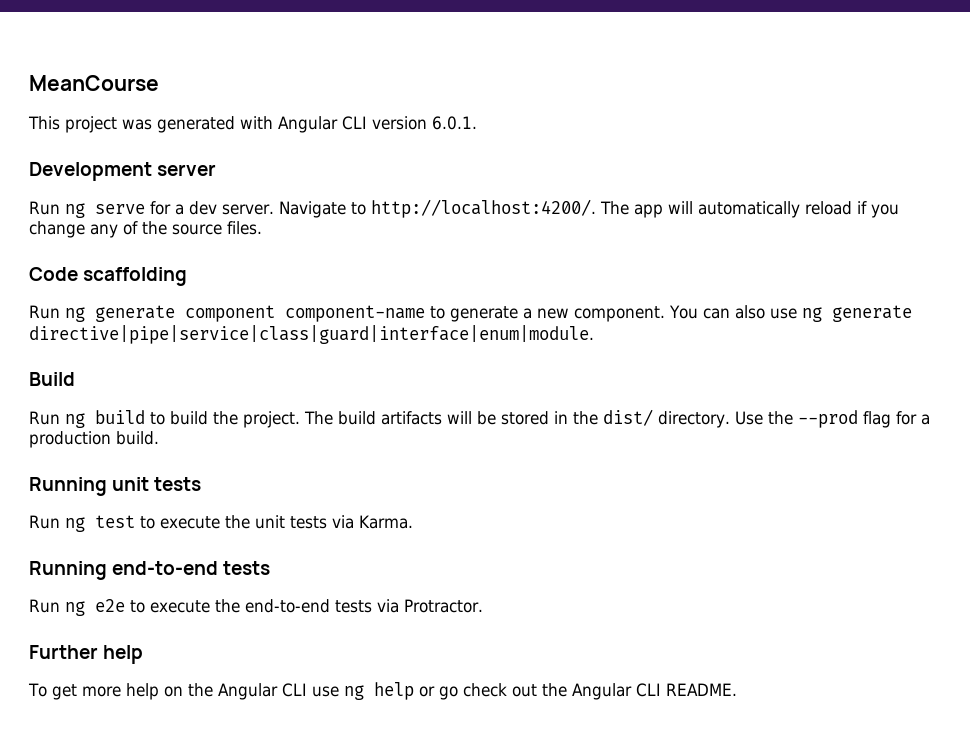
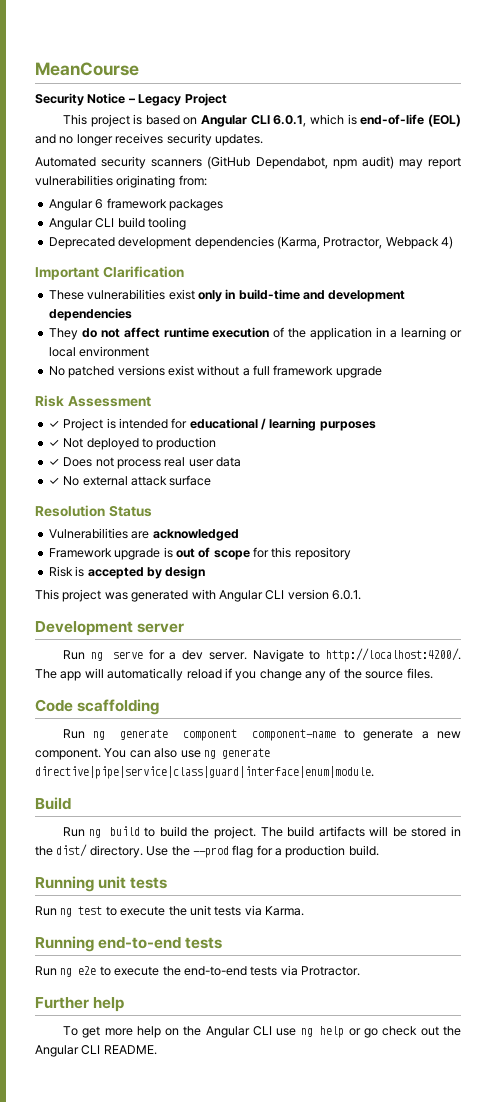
+ Security Notice – Legacy Project
+ This project is based on Angular CLI 6.0.1, which is end-of-life (EOL) and no longer receives security updates.
+ Automated security scanners (GitHub Dependabot, npm audit) may report vulnerabilities originating from:
+ Angular 6 framework packages
+ Angular CLI build tooling
+ Deprecated development dependencies (Karma, Protractor, Webpack 4)
+ Important Clarification
+ These vulnerabilities exist only in build-time and development dependencies
+ They do not affect runtime execution of the application in a learning or local environment
+ No patched versions exist without a full framework upgrade
+ Risk Assessment
+ ✓ Project is intended for educational / learning purposes
+ ✓ Not deployed to production
+ ✓ Does not process real user data
+ ✓ No external attack surface
+ Resolution Status
+ Vulnerabilities are acknowledged
+ Framework upgrade is out of scope for this repository
+ Risk is accepted by design

